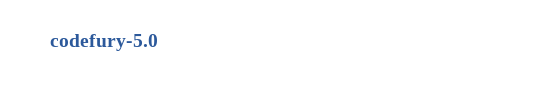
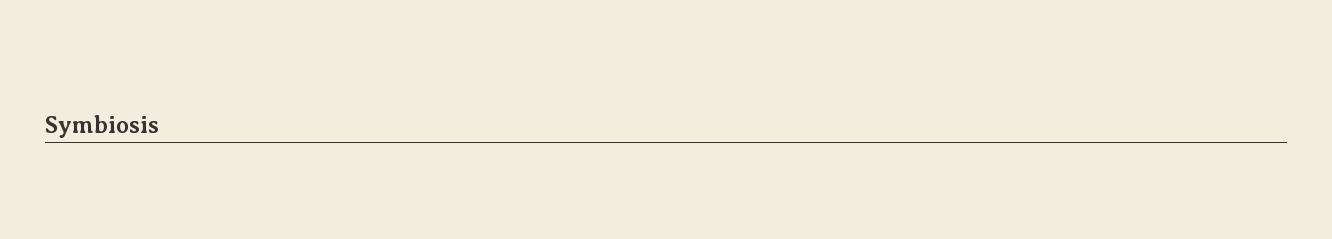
- codefury-5.0
+ Symbiosis

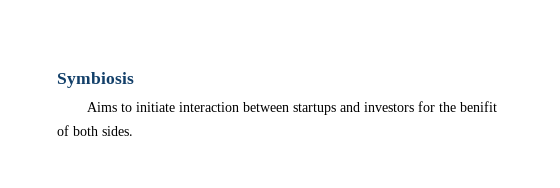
+ Aims to initiate interaction between startups and investors for the benifit of both sides.

